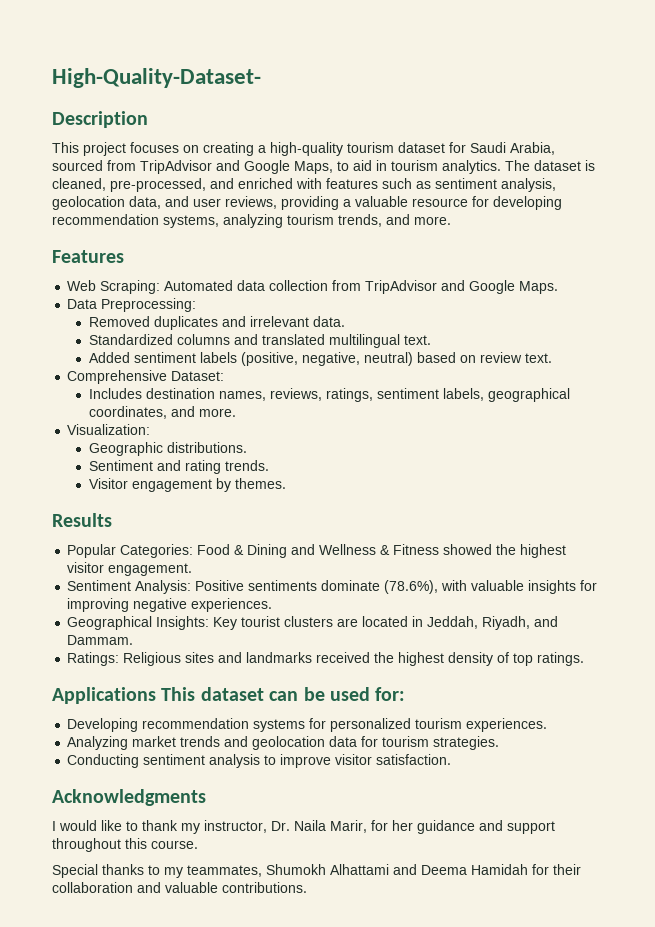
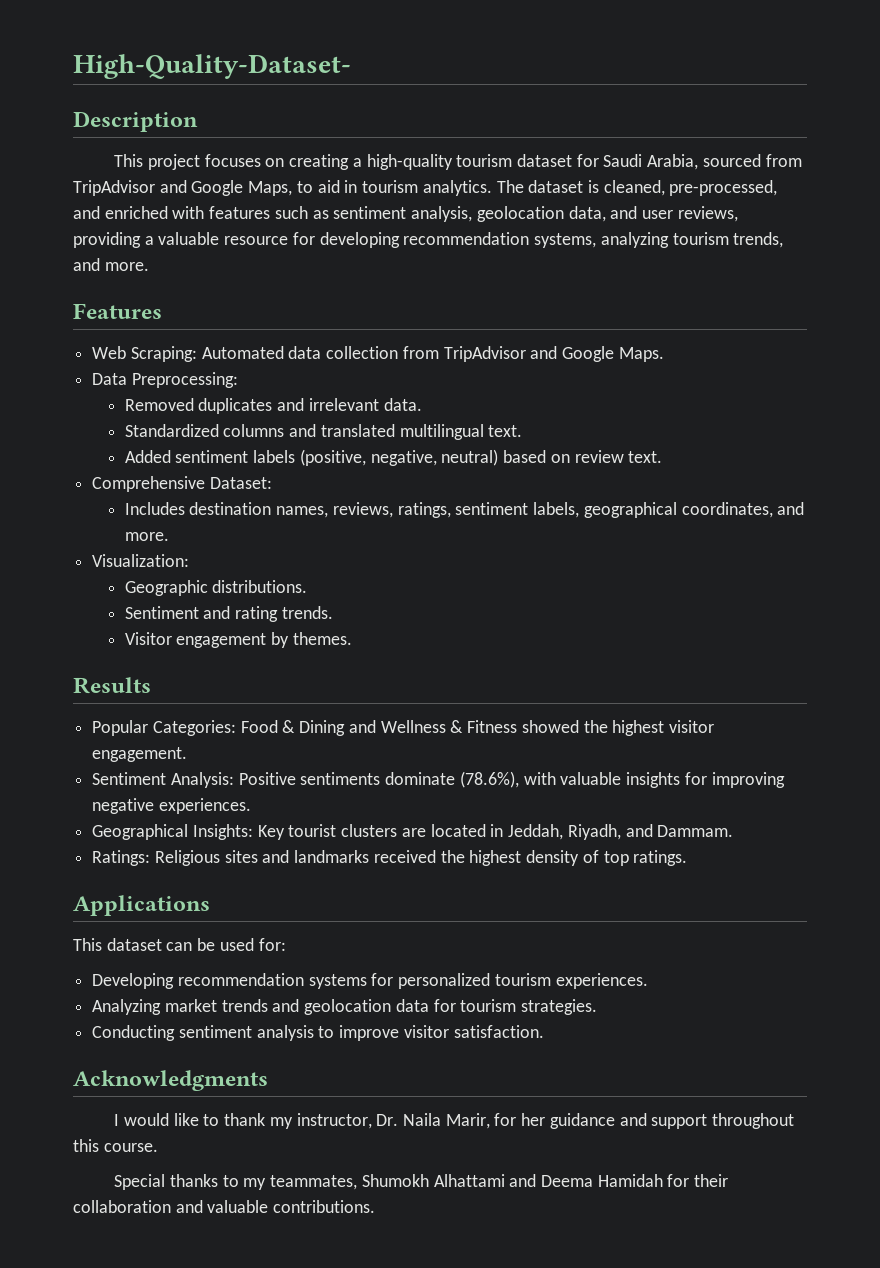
- Applications This dataset can be used for:
+ Applications
+ This dataset can be used for:

